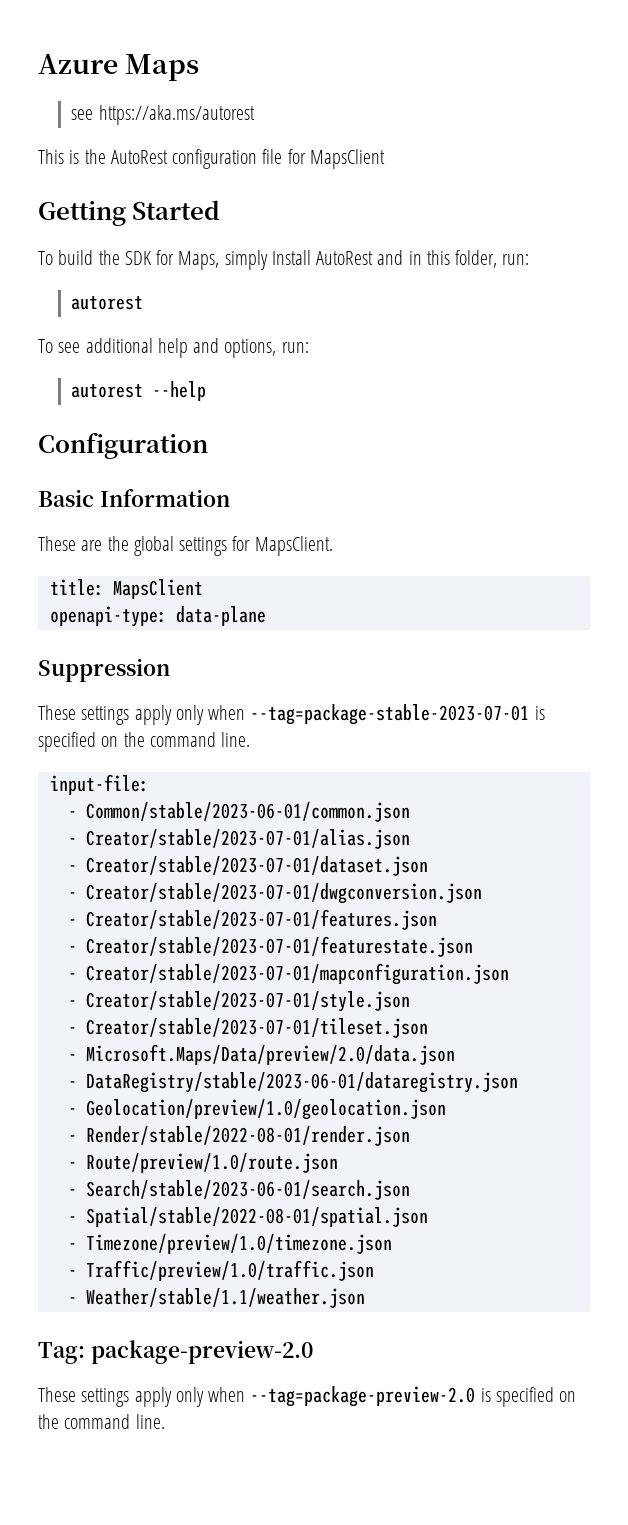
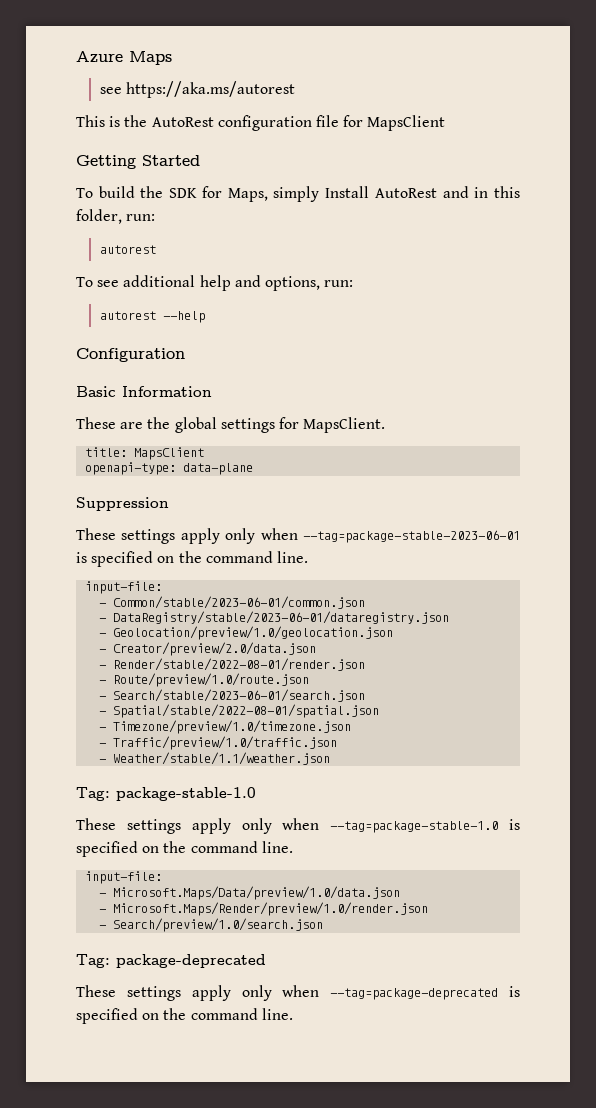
- These settings apply only when --tag=package-stable-2023-07-01 is specified on the command line.
+ These settings apply only when --tag=package-stable-2023-06-01 is specified on the command line.
- - Creator/stable/2023-07-01/alias.json
- - Creator/stable/2023-07-01/dataset.json
- - Creator/stable/2023-07-01/dwgconversion.json
- - Creator/stable/2023-07-01/features.json
- - Creator/stable/2023-07-01/featurestate.json
- - Creator/stable/2023-07-01/mapconfiguration.json
- - Creator/stable/2023-07-01/style.json
- - Creator/stable/2023-07-01/tileset.json
- - Microsoft.Maps/Data/preview/2.0/data.json
+ - Creator/preview/2.0/data.json
- Tag: package-preview-2.0
- These settings apply only when --tag=package-preview-2.0 is specified on the command line.
+ Tag: package-stable-1.0
+ These settings apply only when --tag=package-stable-1.0 is specified on the command line.
+ input-file:
+ - Microsoft.Maps/Data/preview/1.0/data.json
+ - Microsoft.Maps/Render/preview/1.0/render.json
+ - Search/preview/1.0/search.json
+ Tag: package-deprecated
+ These settings apply only when --tag=package-deprecated is specified on the command line.

